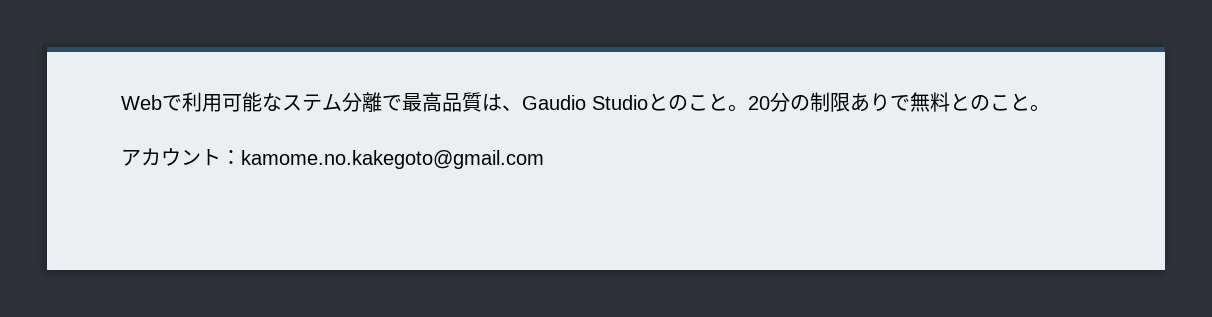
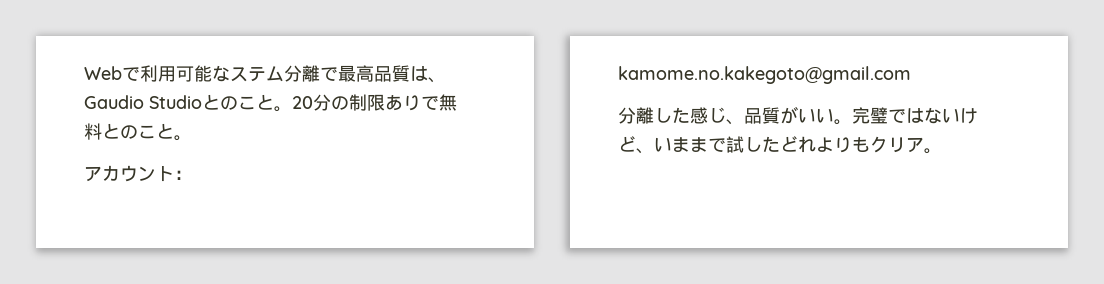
+ 分離した感じ、品質がいい。完璧ではないけど、いままで試したどれよりもクリア。

